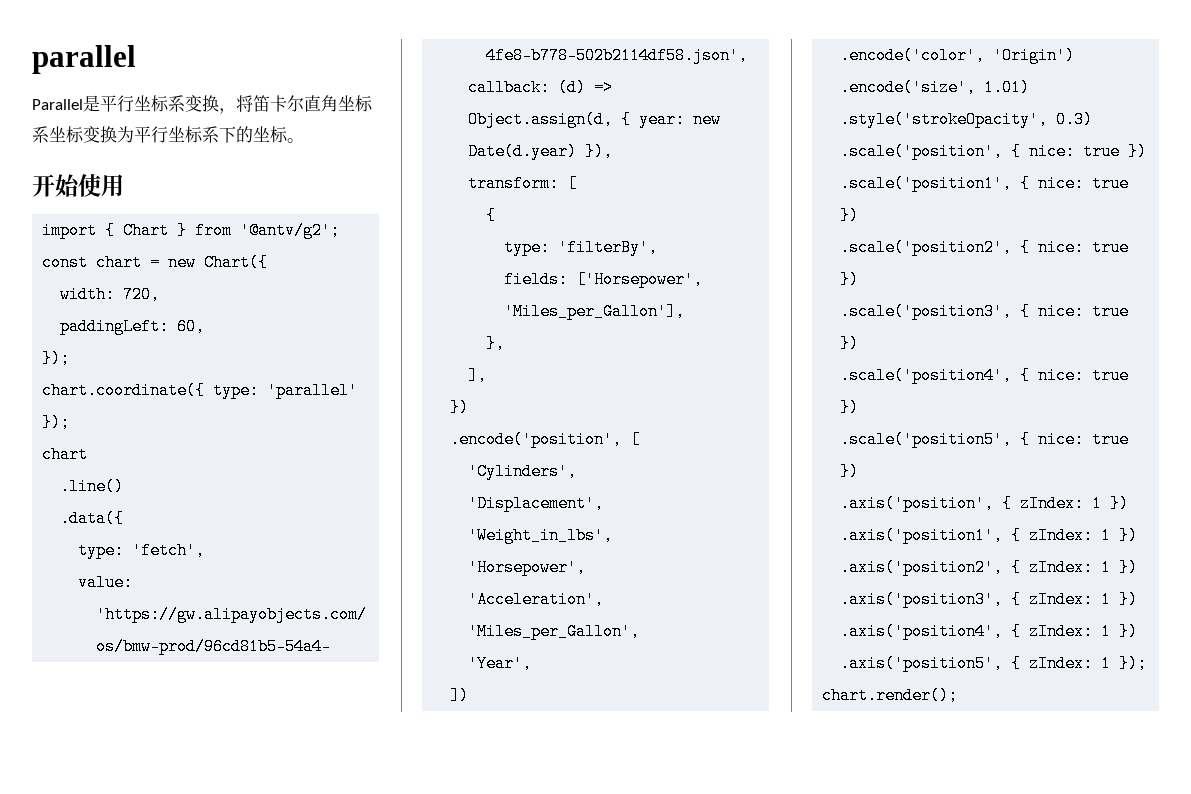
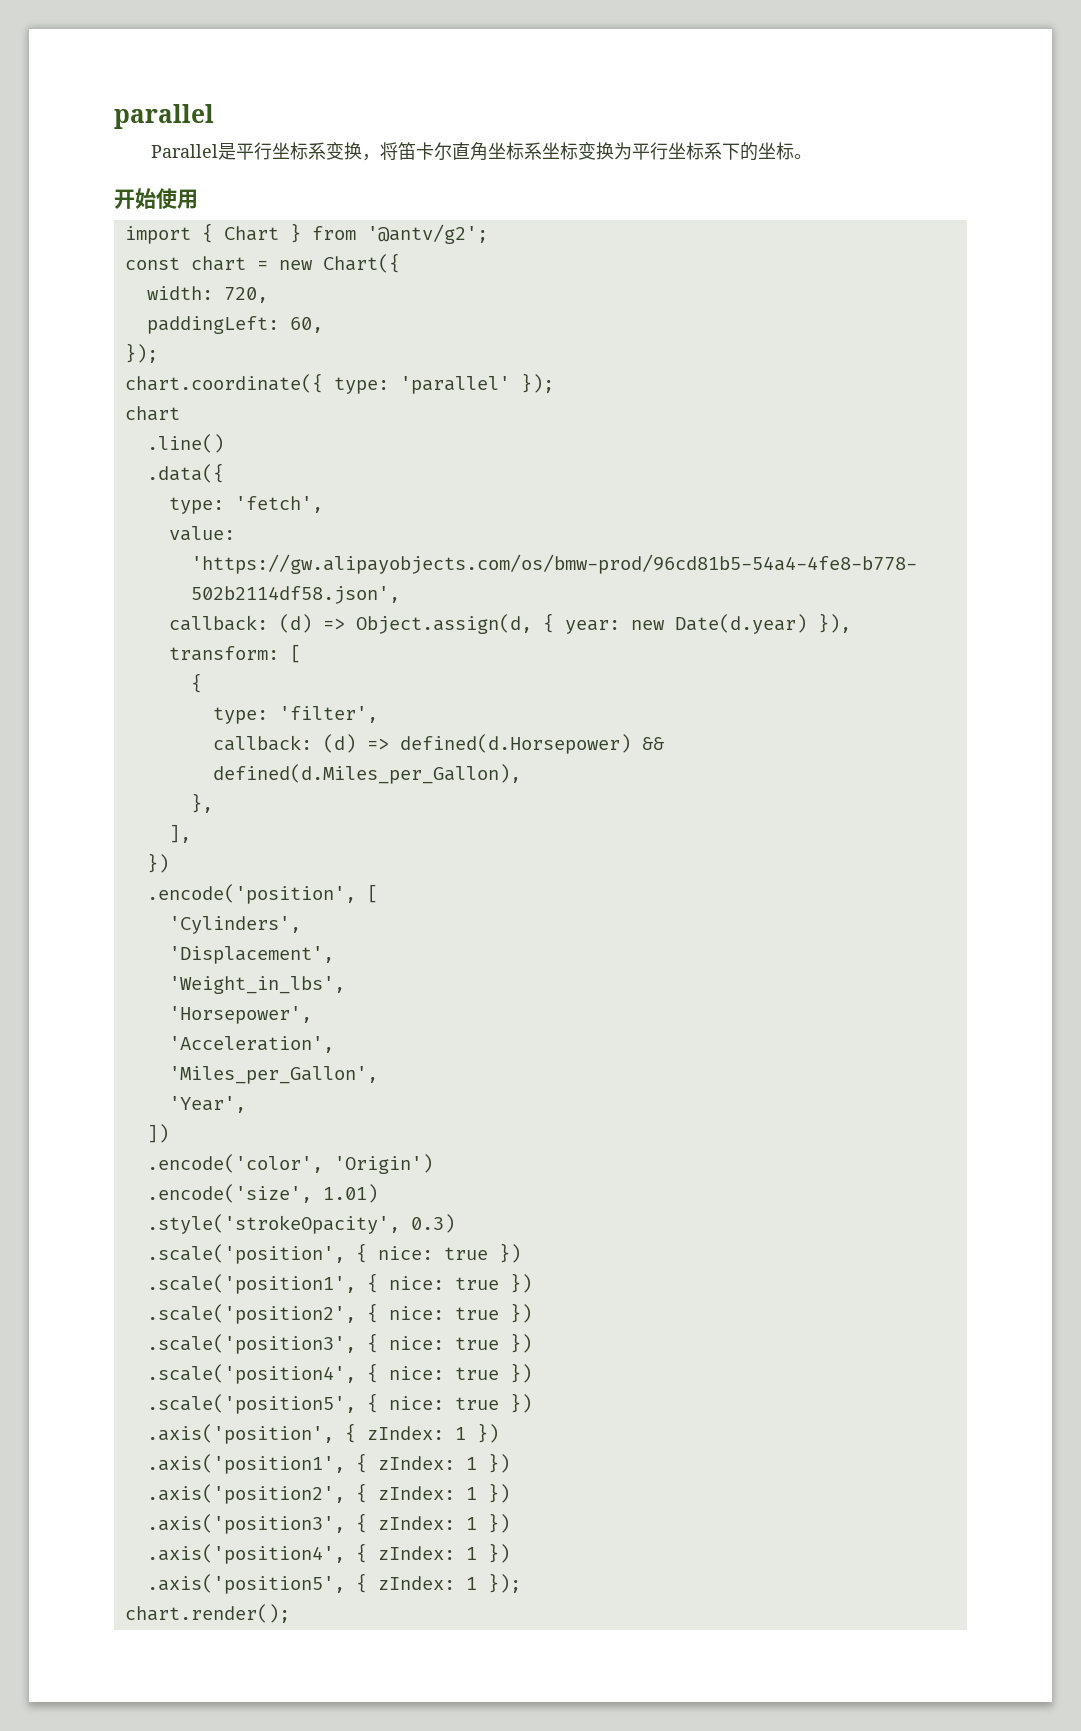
- type: 'filterBy',
- fields: ['Horsepower', 'Miles_per_Gallon'],
+ type: 'filter',
+ callback: (d) => defined(d.Horsepower) && defined(d.Miles_per_Gallon),

